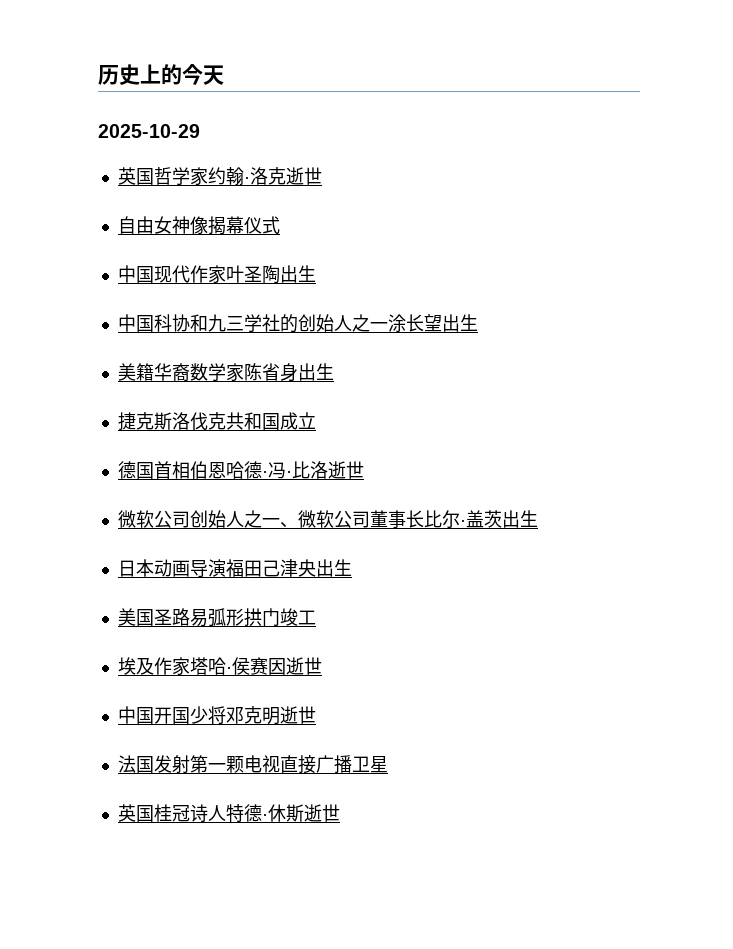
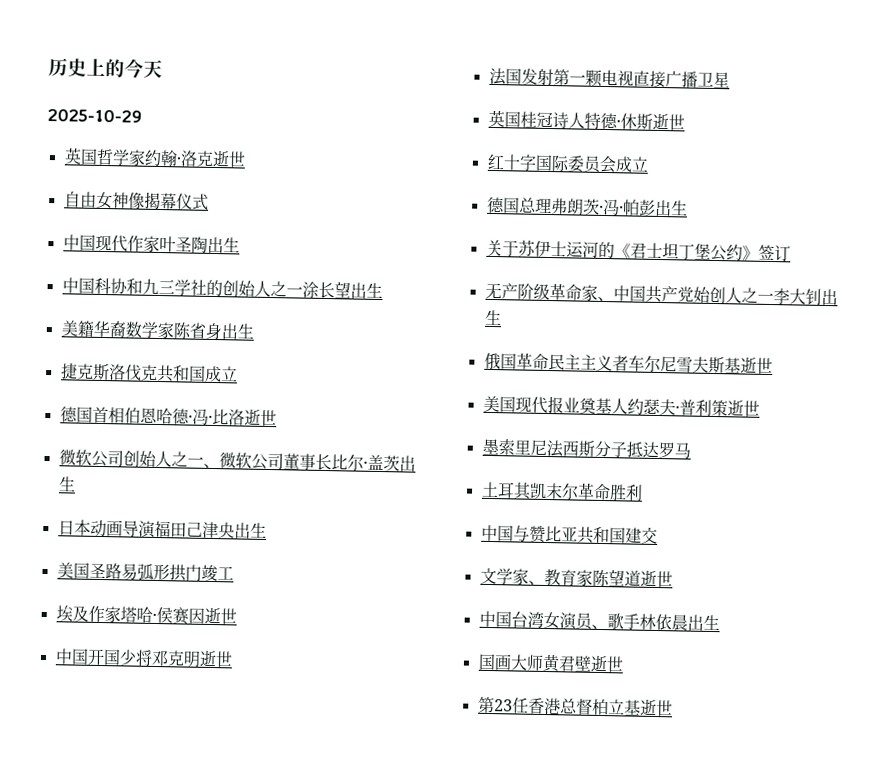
+ 红十字国际委员会成立
+ 德国总理弗朗茨·冯·帕彭出生
+ 关于苏伊士运河的《君士坦丁堡公约》签订
+ 无产阶级革命家、中国共产党始创人之一李大钊出生
+ 俄国革命民主主义者车尔尼雪夫斯基逝世
+ 美国现代报业奠基人约瑟夫·普利策逝世
+ 墨索里尼法西斯分子抵达罗马
+ 土耳其凯末尔革命胜利
+ 中国与赞比亚共和国建交
+ 文学家、教育家陈望道逝世
+ 中国台湾女演员、歌手林依晨出生
+ 国画大师黄君壁逝世
+ 第23任香港总督柏立基逝世

